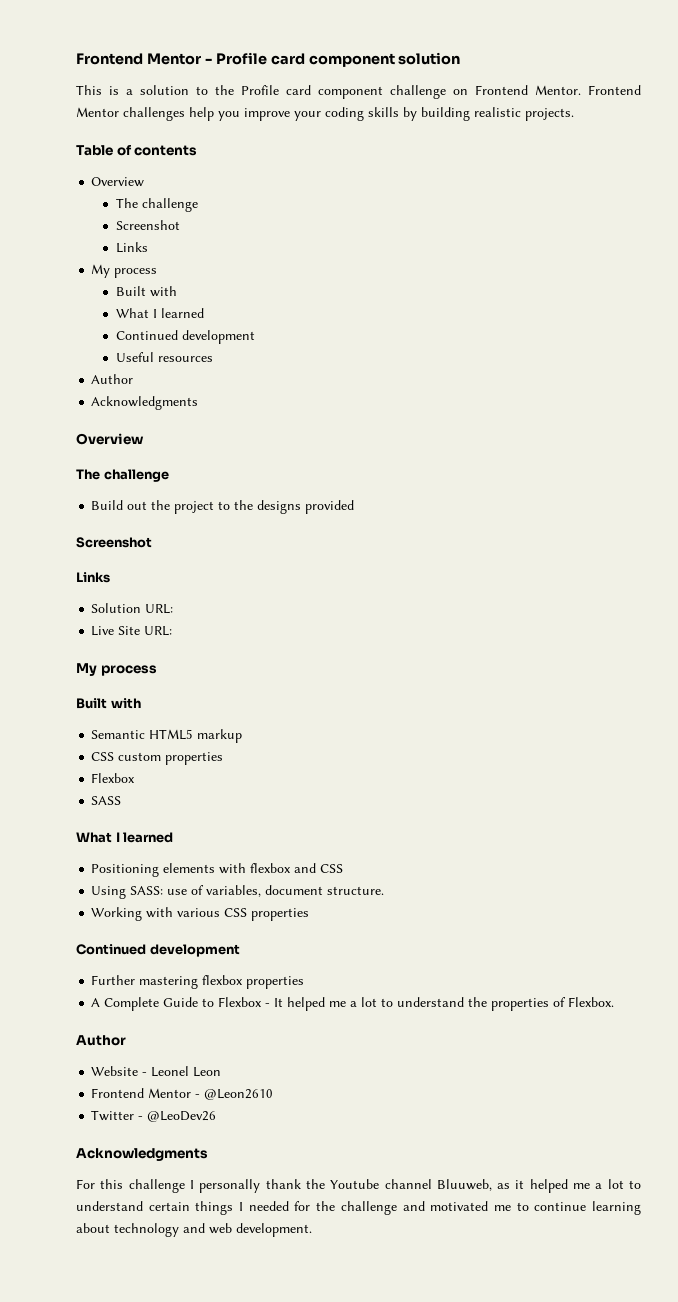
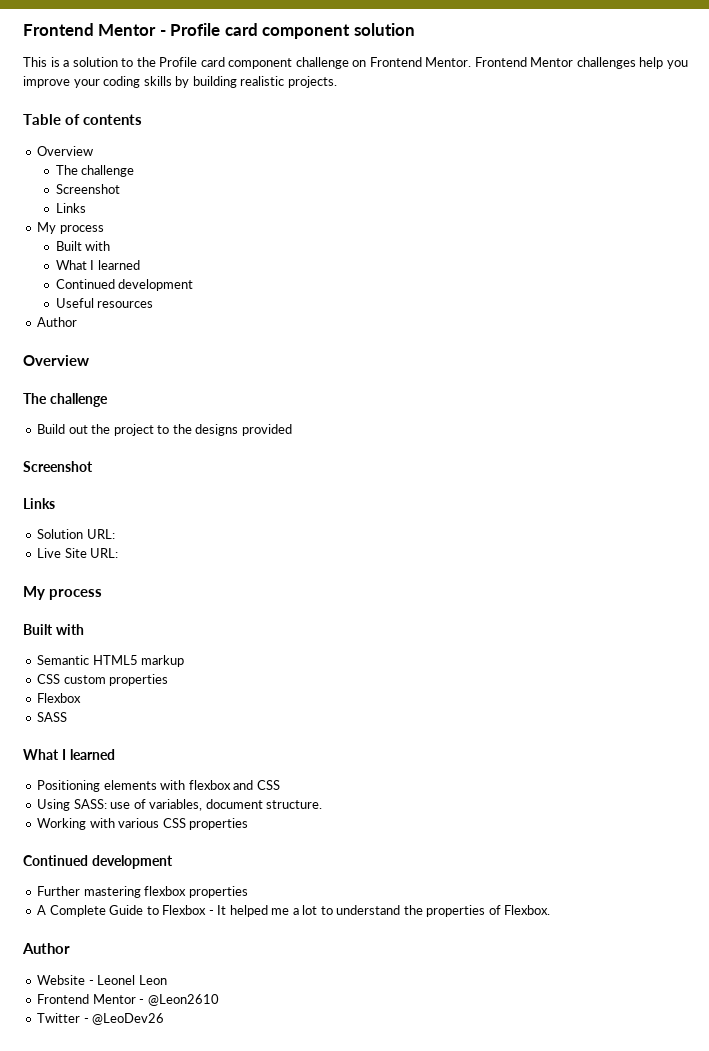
  Useful resources
  Author
- Acknowledgments
  Twitter - @LeoDev26
- Acknowledgments
- For this challenge I personally thank the Youtube channel Bluuweb, as it helped me a lot to understand certain things I needed for the challenge and motivated me to continue learning about technology and web development.

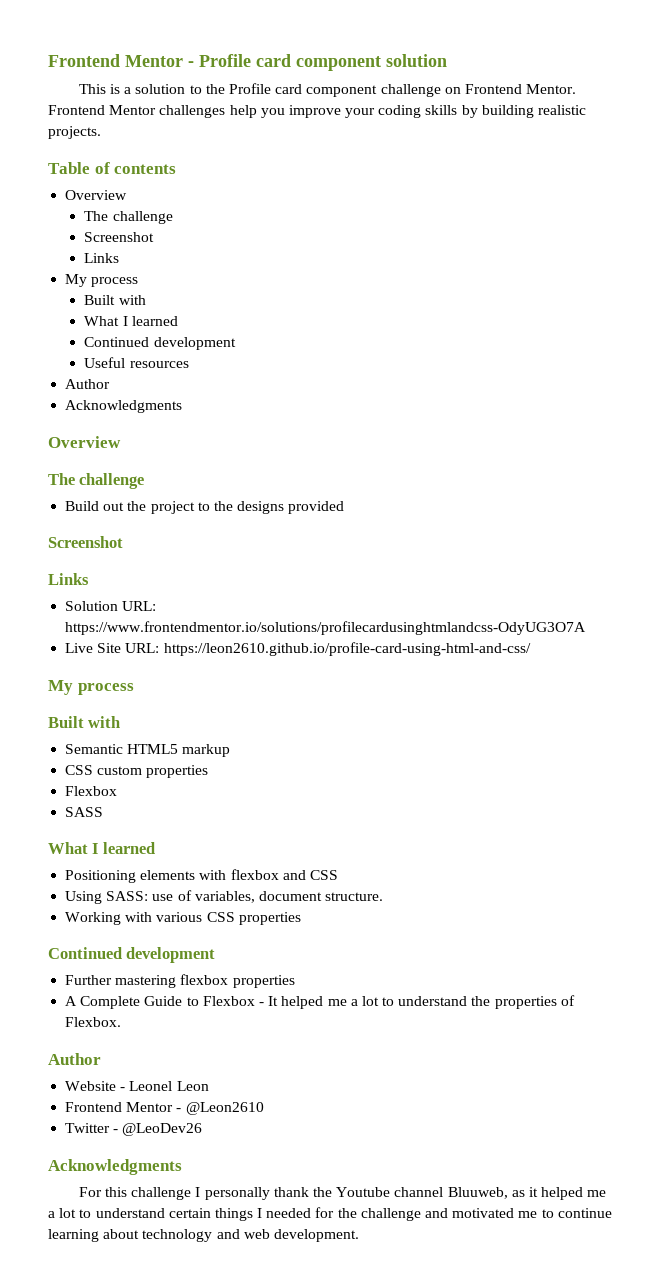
  Useful resources
  Author
+ Acknowledgments
- Solution URL:
+ Solution URL: https://www.frontendmentor.io/solutions/profilecardusinghtmlandcss-OdyUG3O7A
- Live Site URL:
+ Live Site URL: https://leon2610.github.io/profile-card-using-html-and-css/
  Twitter - @LeoDev26
+ Acknowledgments
+ For this challenge I personally thank the Youtube channel Bluuweb, as it helped me a lot to understand certain things I needed for the challenge and motivated me to continue learning about technology and web development.

